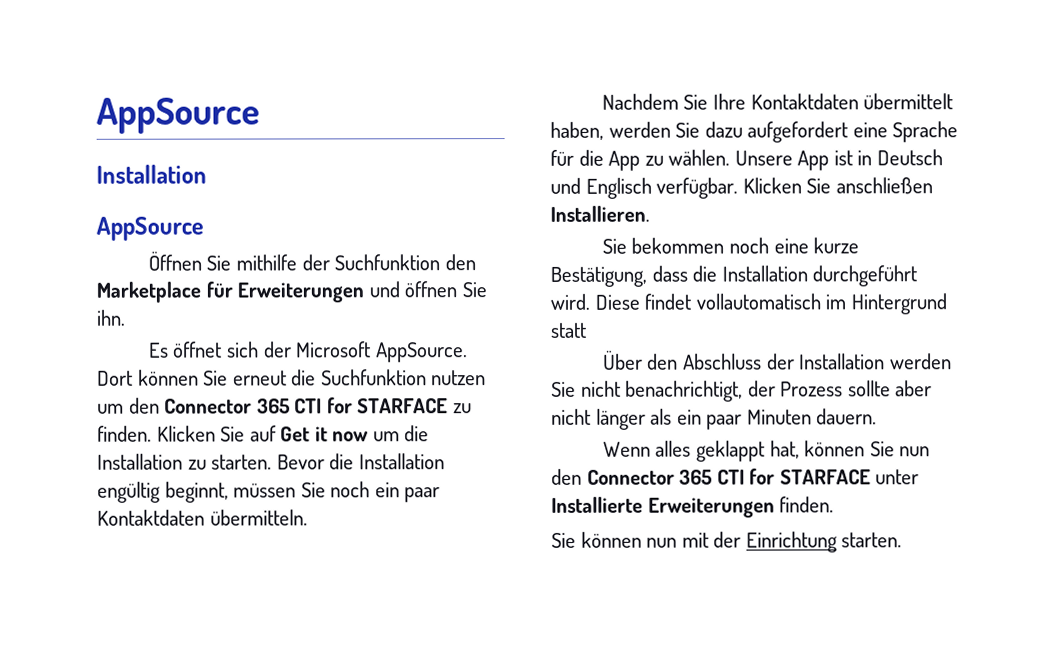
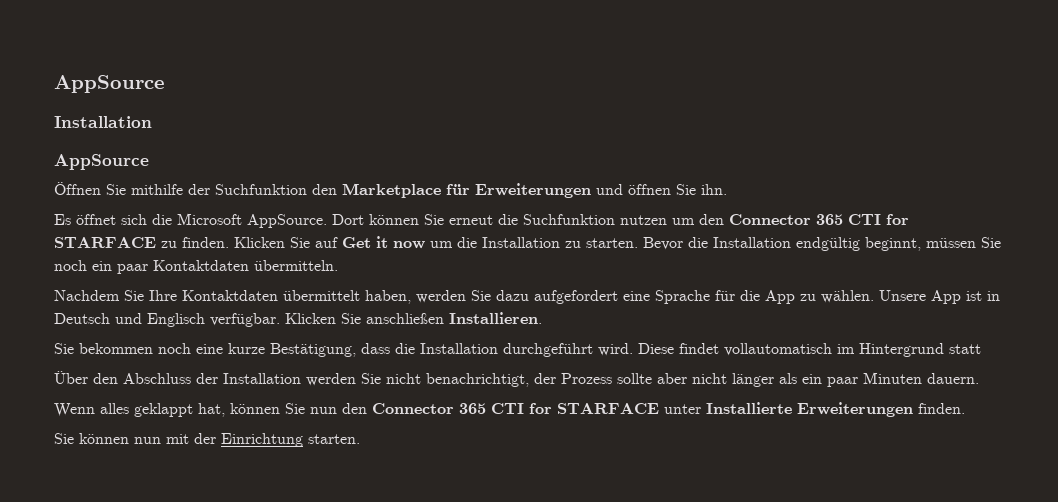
- Es öffnet sich der Microsoft AppSource.
+ Es öffnet sich die Microsoft AppSource.
- Bevor die Installation engültig beginnt, müssen Sie noch ein paar Kontaktdaten übermitteln.
+ Bevor die Installation endgültig beginnt, müssen Sie noch ein paar Kontaktdaten übermitteln.

